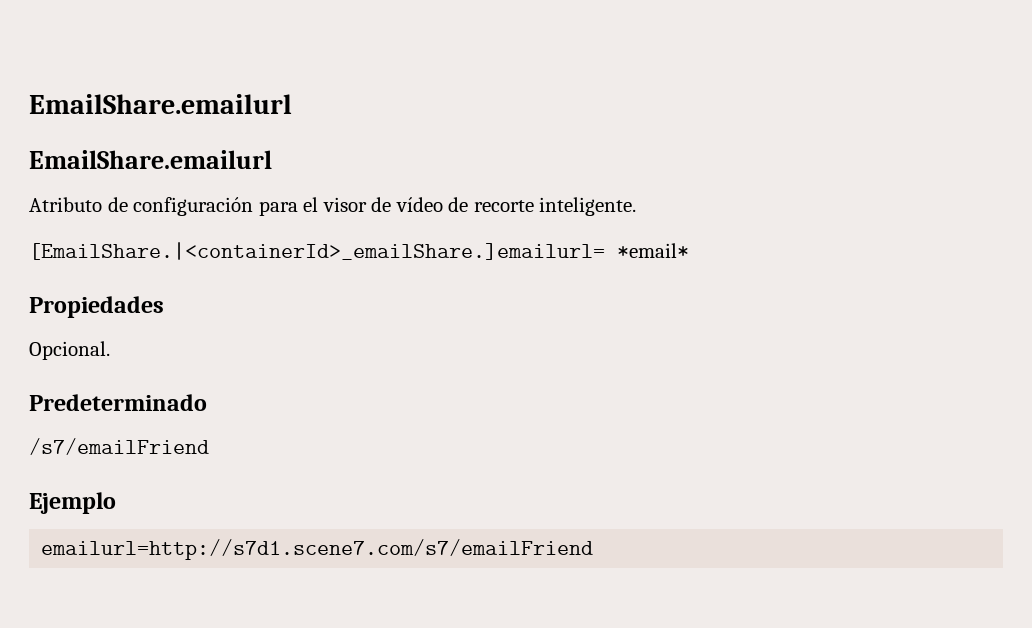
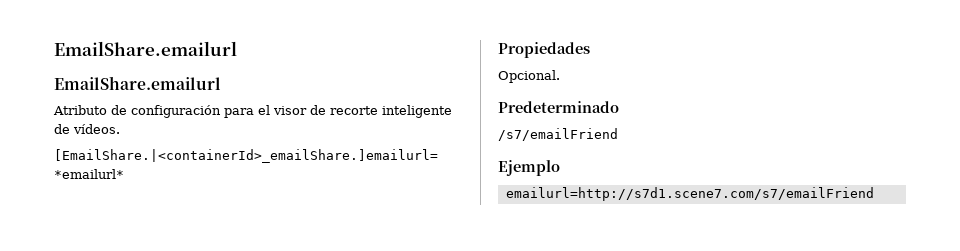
- Atributo de configuración para el visor de vídeo de recorte inteligente.
+ Atributo de configuración para el visor de recorte inteligente de vídeos.
- [EmailShare.|<containerId>_emailShare.]emailurl= *email*
+ [EmailShare.|<containerId>_emailShare.]emailurl= *emailurl*

